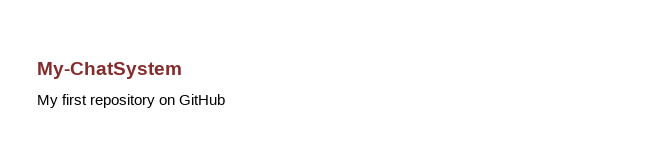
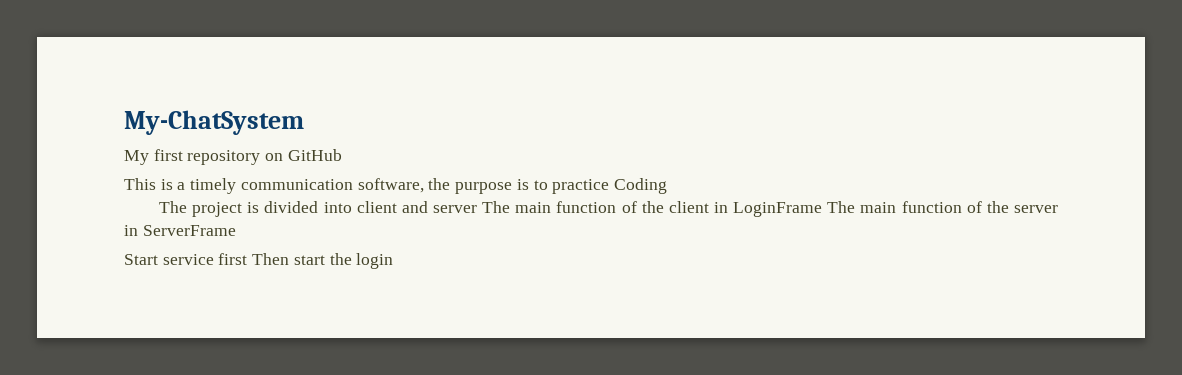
+ This is a timely communication software, the purpose is to practice Coding
+ The project is divided into client and server The main function of the client in LoginFrame The main function of the server in ServerFrame
+ Start service first Then start the login

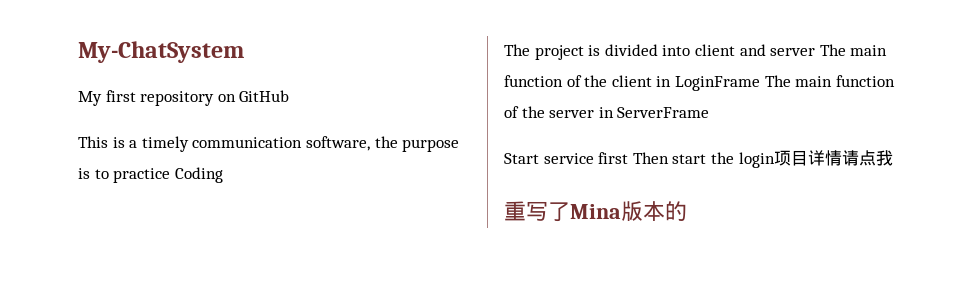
- Start service first Then start the login
+ Start service first Then start the login项目详情请点我
+ 重写了Mina版本的

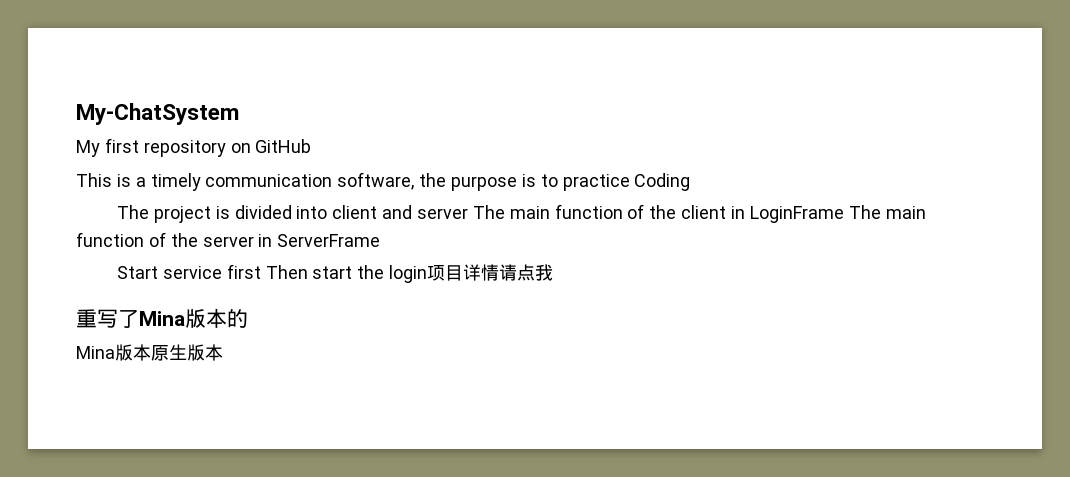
+ Mina版本原生版本

